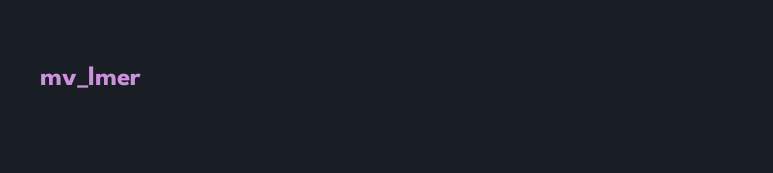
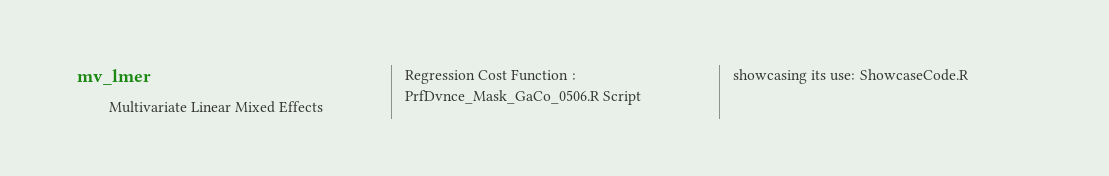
+ Multivariate Linear Mixed Effects Regression Cost Function : PrfDvnce_Mask_GaCo_0506.R Script showcasing its use: ShowcaseCode.R

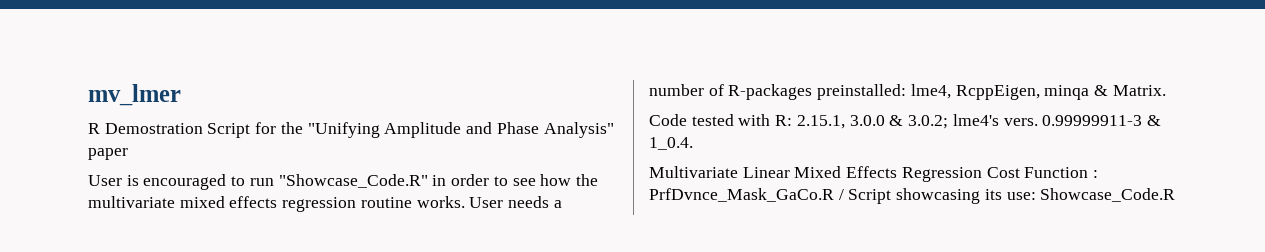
+ R Demostration Script for the "Unifying Amplitude and Phase Analysis" paper
+ User is encouraged to run "Showcase_Code.R" in order to see how the multivariate mixed effects regression routine works. User needs a number of R-packages preinstalled: lme4, RcppEigen, minqa & Matrix.
+ Code tested with R: 2.15.1, 3.0.0 & 3.0.2; lme4's vers. 0.99999911-3 & 1_0.4.
- Multivariate Linear Mixed Effects Regression Cost Function : PrfDvnce_Mask_GaCo_0506.R Script showcasing its use: ShowcaseCode.R
+ Multivariate Linear Mixed Effects Regression Cost Function : PrfDvnce_Mask_GaCo.R / Script showcasing its use: Showcase_Code.R

